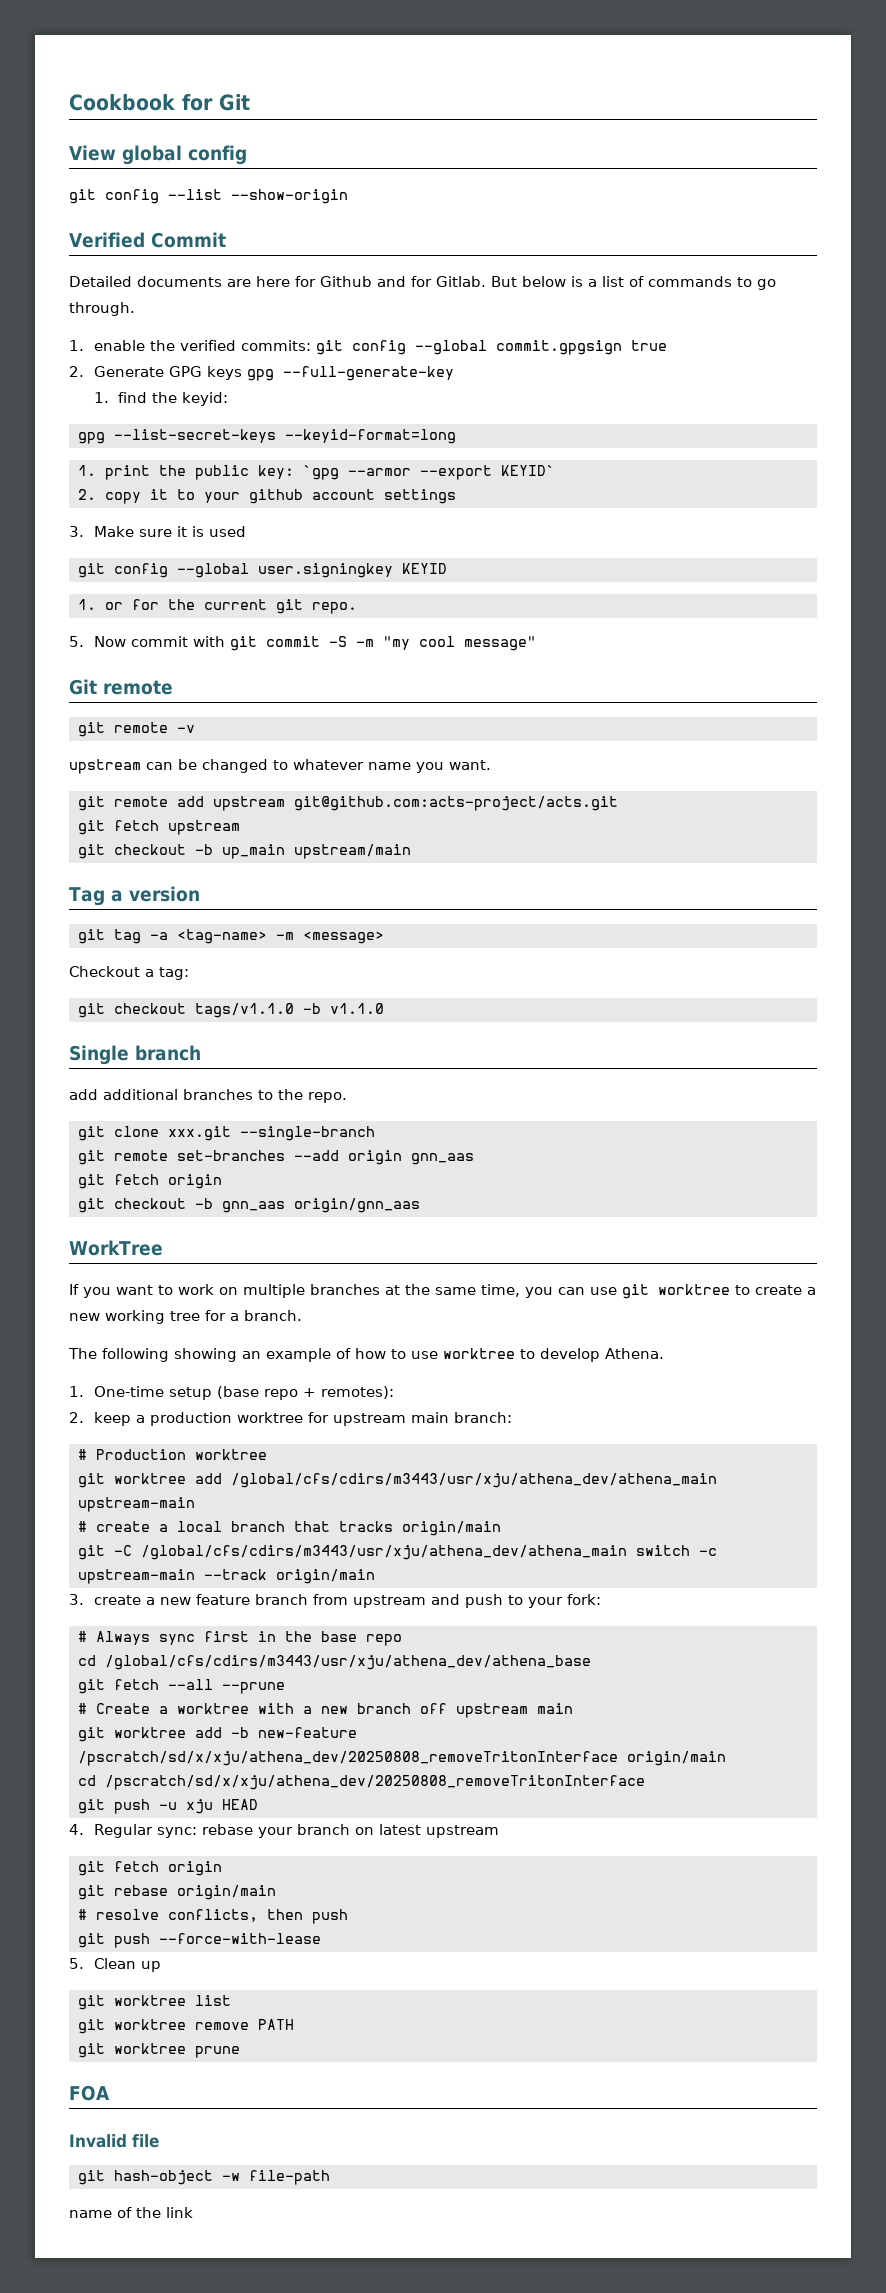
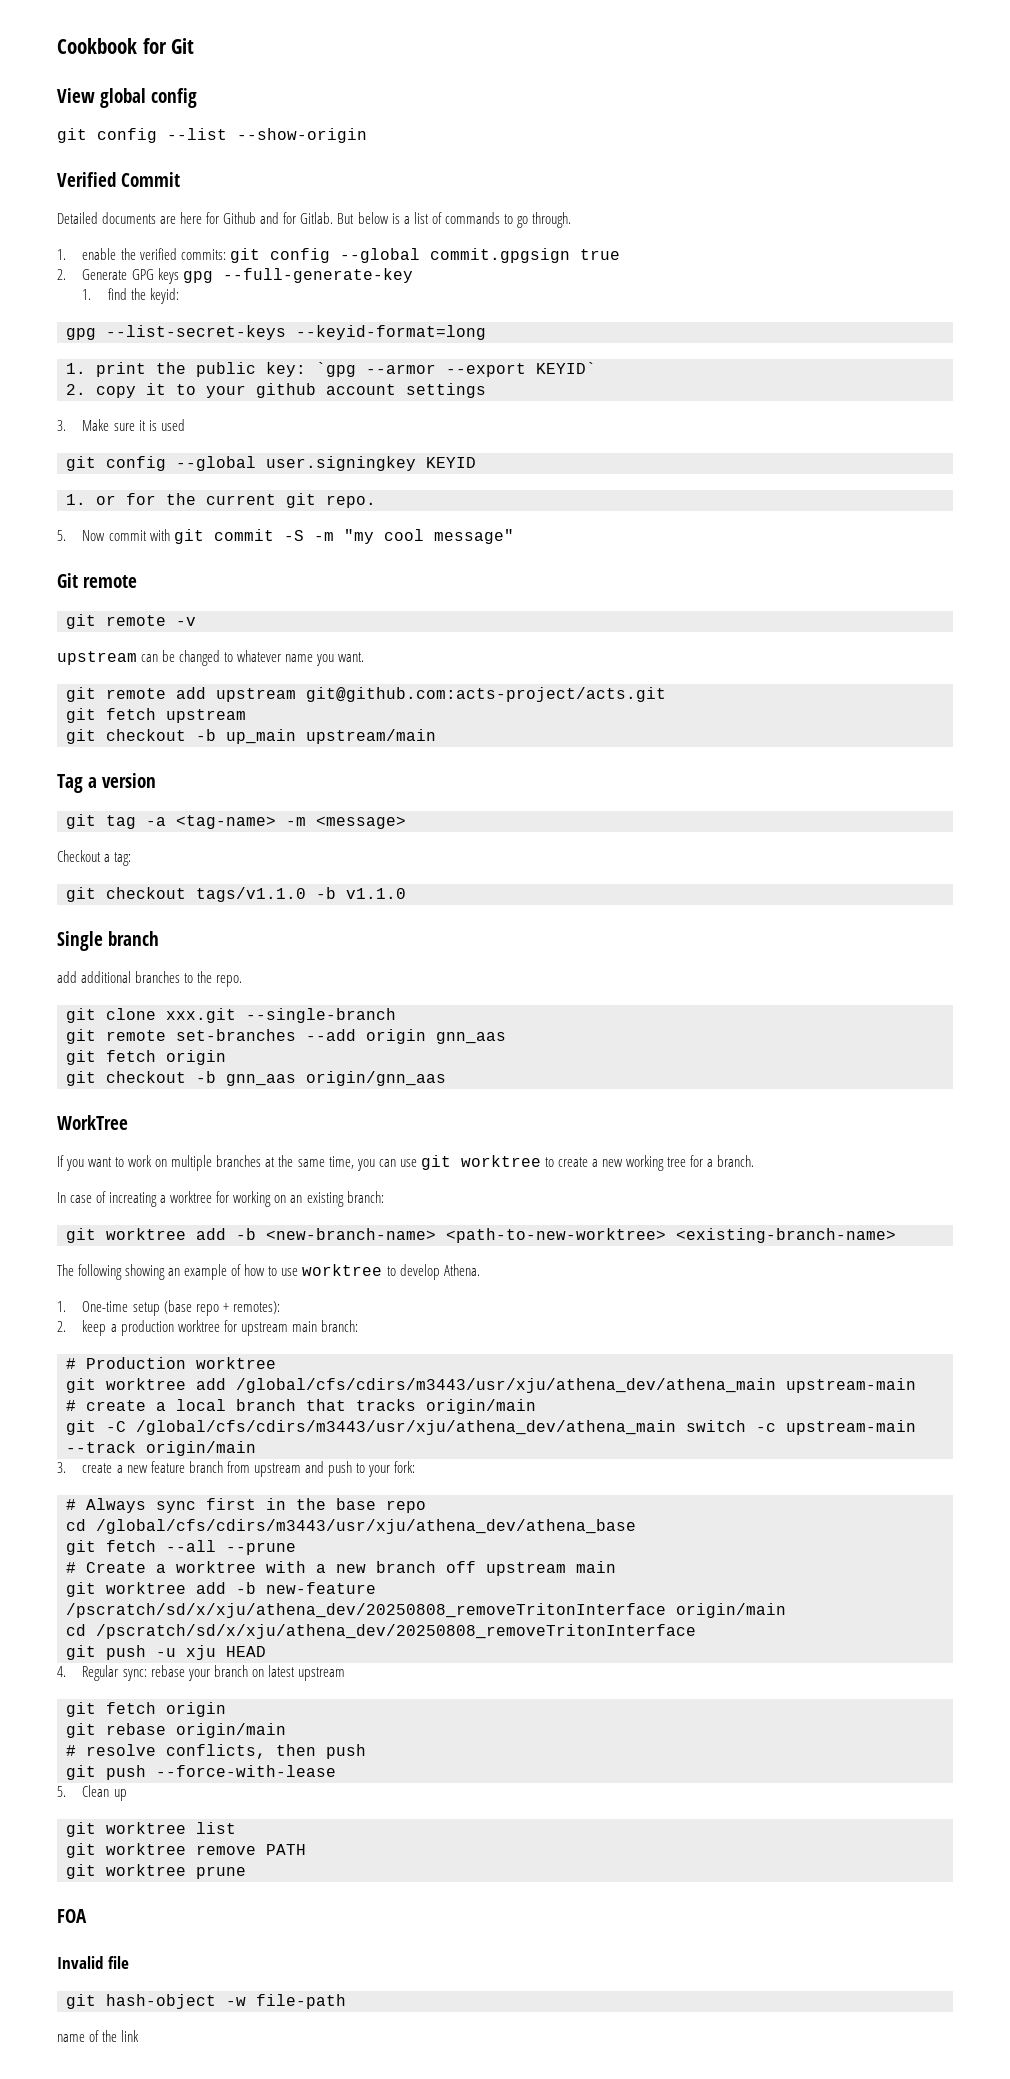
+ In case of increating a worktree for working on an existing branch:
+ git worktree add -b <new-branch-name> <path-to-new-worktree> <existing-branch-name>

